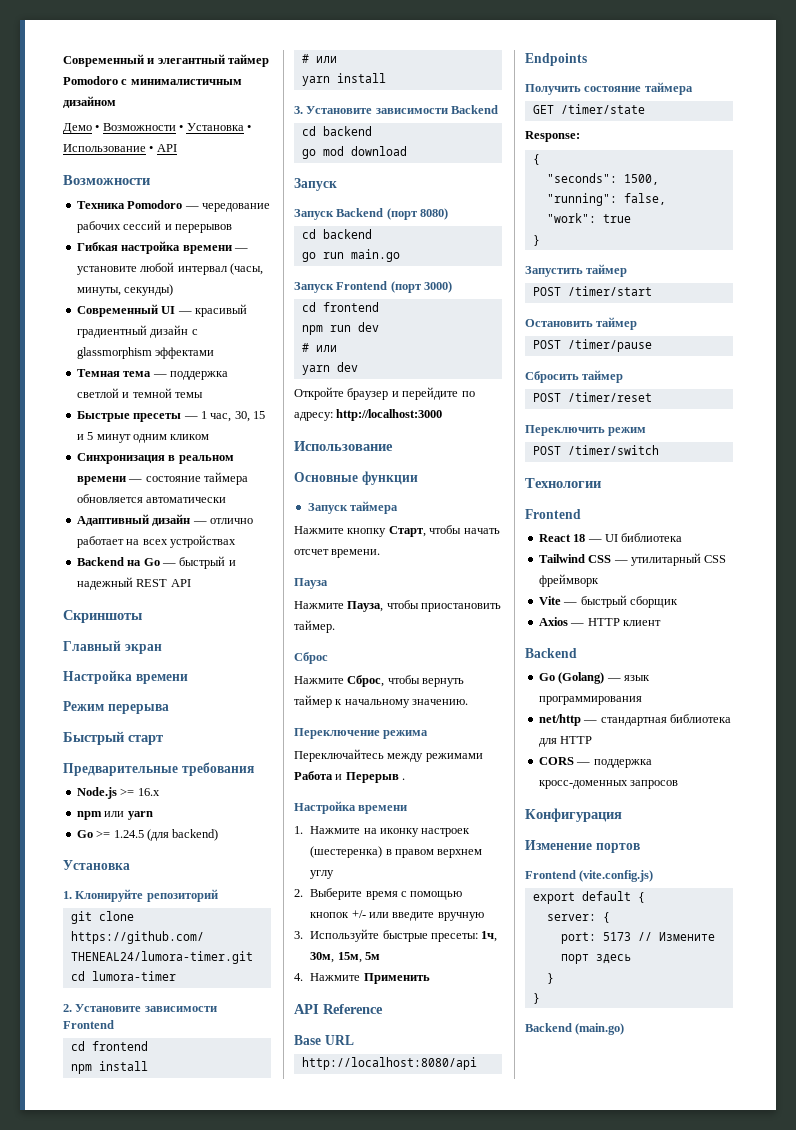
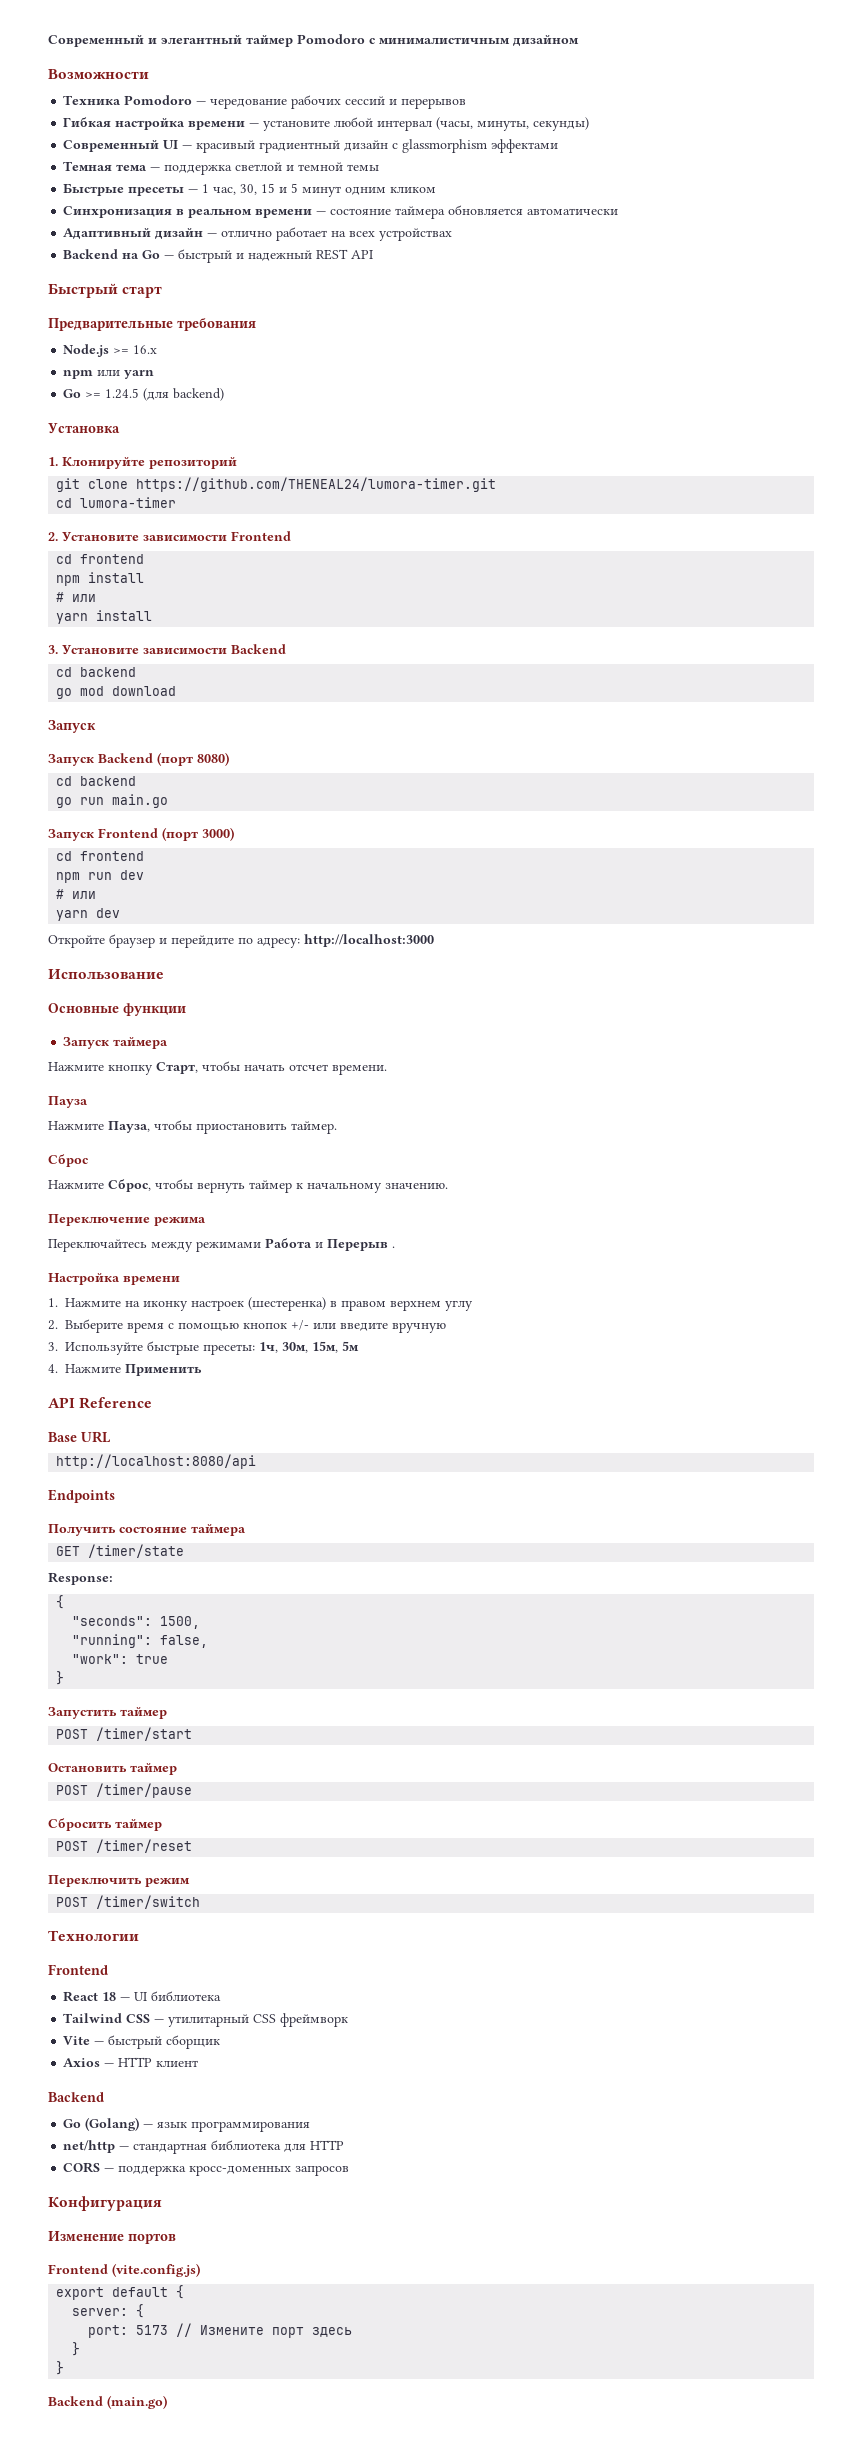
- Демо • Возможности • Установка • Использование • API
- Скриншоты
- Главный экран
- Настройка времени
- Режим перерыва

